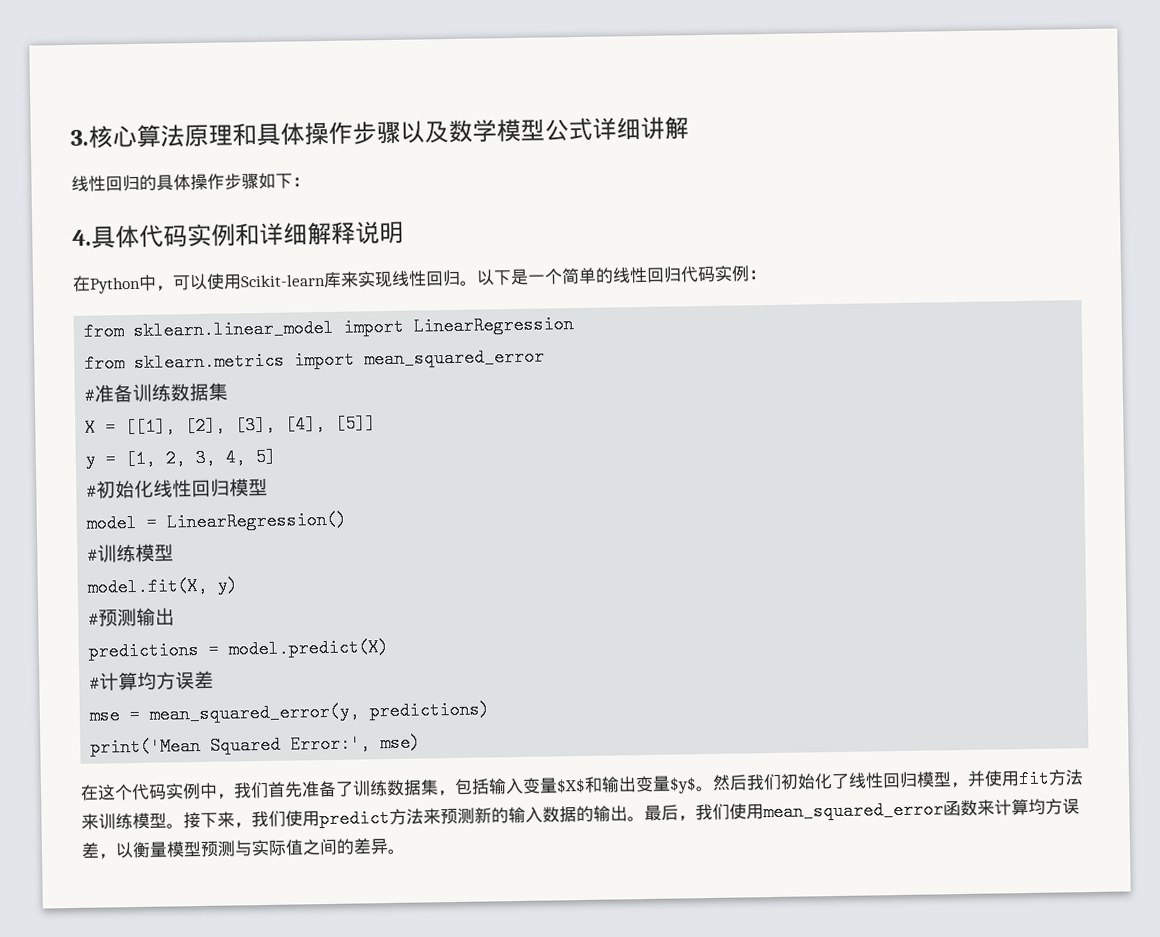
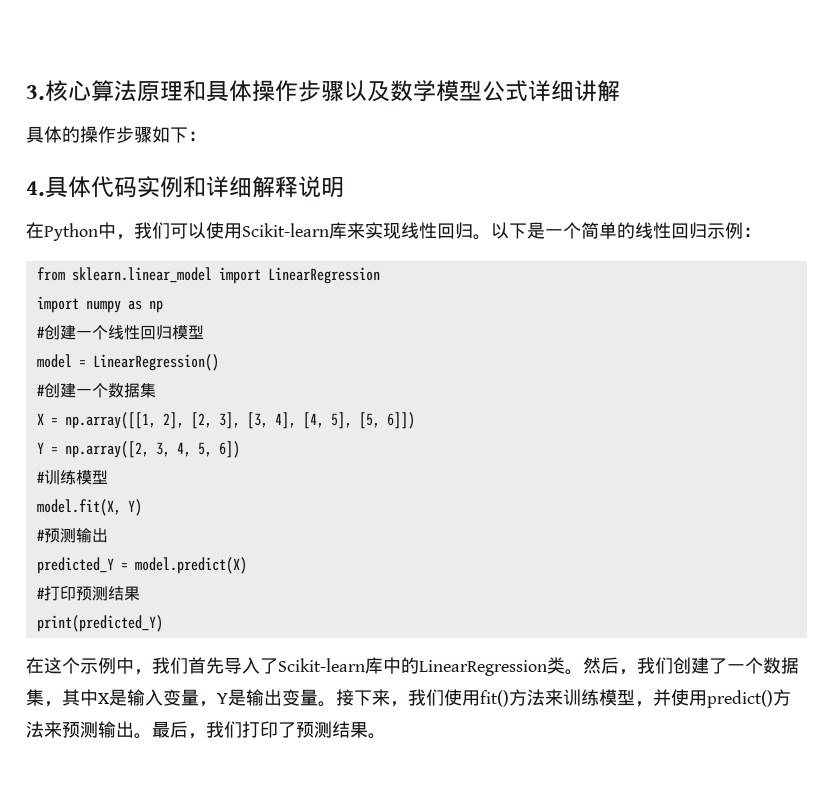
- 线性回归的具体操作步骤如下：
+ 具体的操作步骤如下：
- 在Python中，可以使用Scikit-learn库来实现线性回归。
+ 在Python中，我们可以使用Scikit-learn库来实现线性回归。
- 以下是一个简单的线性回归代码实例：
+ 以下是一个简单的线性回归示例：
- from sklearn.metrics import mean_squared_error
- #准备训练数据集
- X = [[1], [2], [3], [4], [5]]
- y = [1, 2, 3, 4, 5]
- #初始化线性回归模型
+ import numpy as np
+ #创建一个线性回归模型
+ #创建一个数据集
+ X = np.array([[1, 2], [2, 3], [3, 4], [4, 5], [5, 6]])
+ Y = np.array([2, 3, 4, 5, 6])
- model.fit(X, y)
+ model.fit(X, Y)
- predictions = model.predict(X)
+ predicted_Y = model.predict(X)
- #计算均方误差
- mse = mean_squared_error(y, predictions)
- print('Mean Squared Error:', mse)
+ #打印预测结果
+ print(predicted_Y)
- 在这个代码实例中，我们首先准备了训练数据集，包括输入变量$X$和输出变量$y$。然后我们初始化了线性回归模型，并使用fit方法来训练模型。
+ 在这个示例中，我们首先导入了Scikit-learn库中的LinearRegression类。然后，我们创建了一个数据集，其中X是输入变量，Y是输出变量。
- 接下来，我们使用predict方法来预测新的输入数据的输出。最后，我们使用mean_squared_error函数来计算均方误差，以衡量模型预测与实际值之间的差异。
+ 接下来，我们使用fit()方法来训练模型，并使用predict()方法来预测输出。最后，我们打印了预测结果。

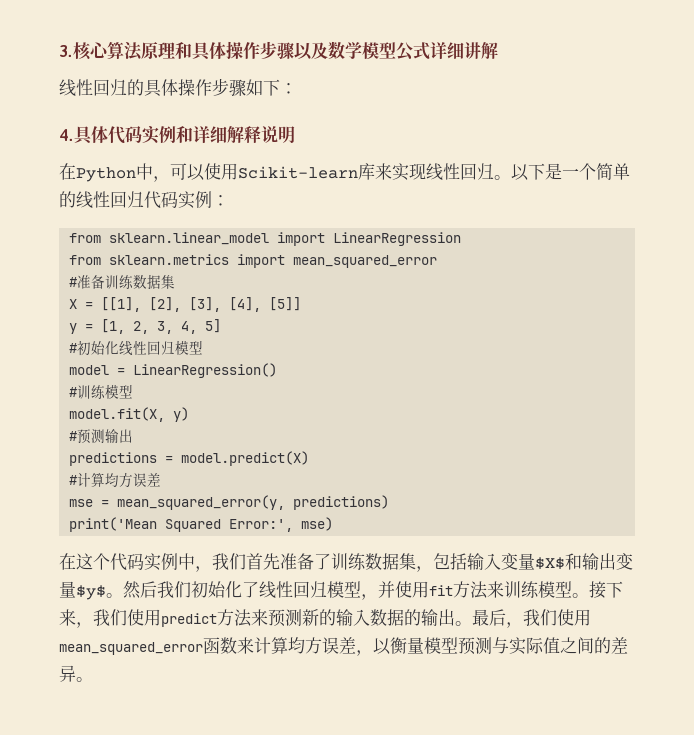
- 具体的操作步骤如下：
+ 线性回归的具体操作步骤如下：
- 在Python中，我们可以使用Scikit-learn库来实现线性回归。
+ 在Python中，可以使用Scikit-learn库来实现线性回归。
- 以下是一个简单的线性回归示例：
+ 以下是一个简单的线性回归代码实例：
- import numpy as np
- #创建一个线性回归模型
+ from sklearn.metrics import mean_squared_error
+ #准备训练数据集
+ X = [[1], [2], [3], [4], [5]]
+ y = [1, 2, 3, 4, 5]
+ #初始化线性回归模型
- #创建一个数据集
- X = np.array([[1, 2], [2, 3], [3, 4], [4, 5], [5, 6]])
- Y = np.array([2, 3, 4, 5, 6])
- model.fit(X, Y)
+ model.fit(X, y)
- predicted_Y = model.predict(X)
+ predictions = model.predict(X)
- #打印预测结果
- print(predicted_Y)
+ #计算均方误差
+ mse = mean_squared_error(y, predictions)
+ print('Mean Squared Error:', mse)
- 在这个示例中，我们首先导入了Scikit-learn库中的LinearRegression类。然后，我们创建了一个数据集，其中X是输入变量，Y是输出变量。
+ 在这个代码实例中，我们首先准备了训练数据集，包括输入变量$X$和输出变量$y$。然后我们初始化了线性回归模型，并使用fit方法来训练模型。
- 接下来，我们使用fit()方法来训练模型，并使用predict()方法来预测输出。最后，我们打印了预测结果。
+ 接下来，我们使用predict方法来预测新的输入数据的输出。最后，我们使用mean_squared_error函数来计算均方误差，以衡量模型预测与实际值之间的差异。

